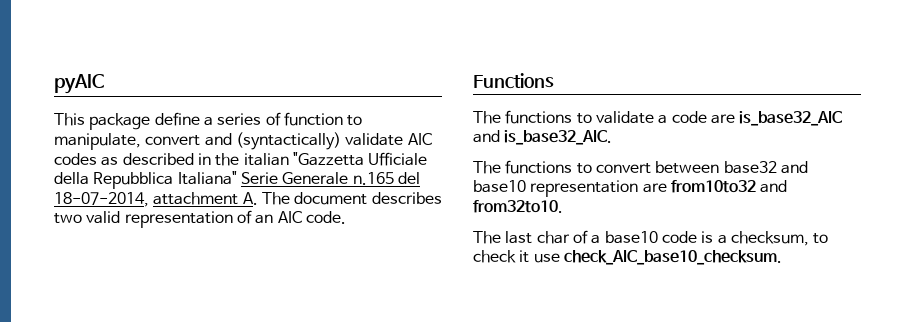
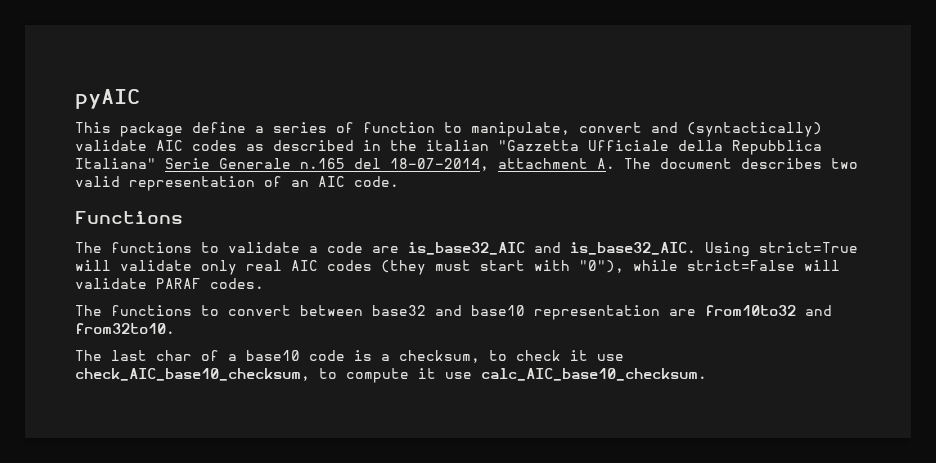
+ Using strict=True will validate only real AIC codes (they must start with "0"), while strict=False will validate PARAF codes.
- The last char of a base10 code is a checksum, to check it use check_AIC_base10_checksum.
+ The last char of a base10 code is a checksum, to check it use check_AIC_base10_checksum, to compute it use calc_AIC_base10_checksum.

